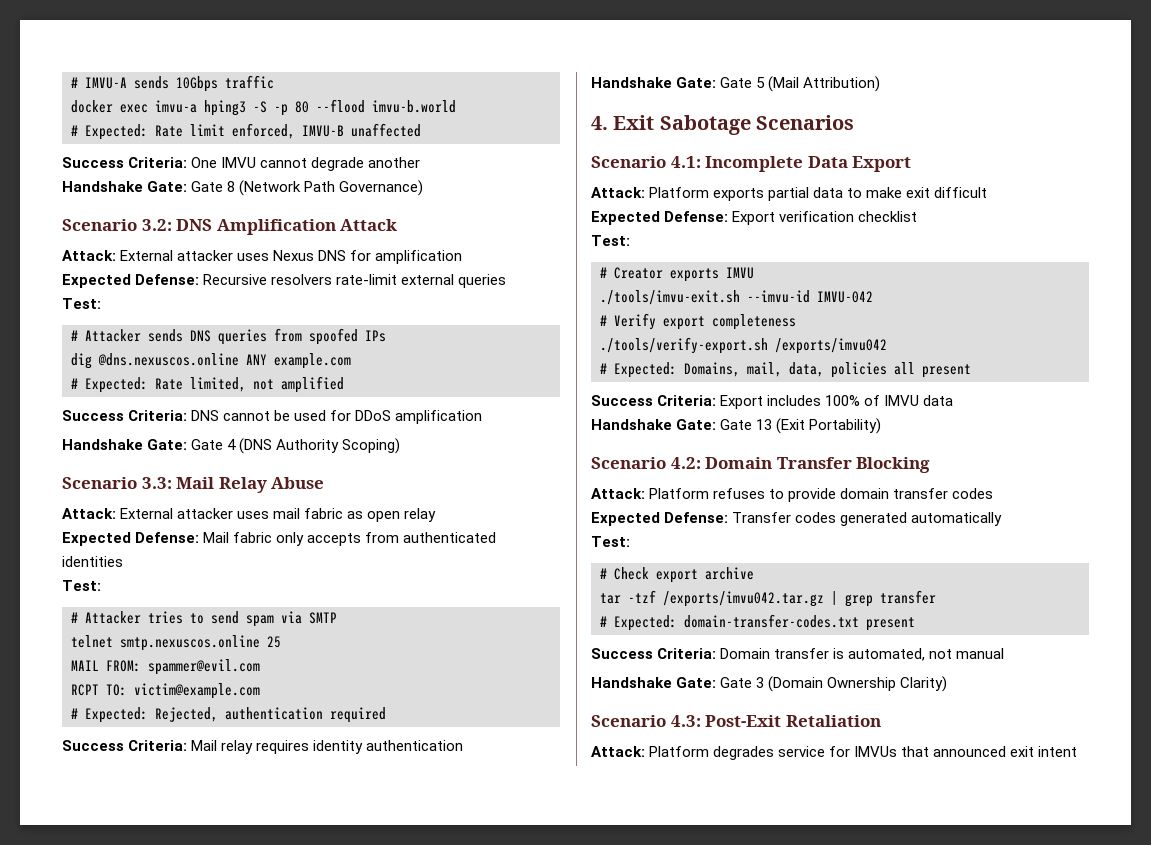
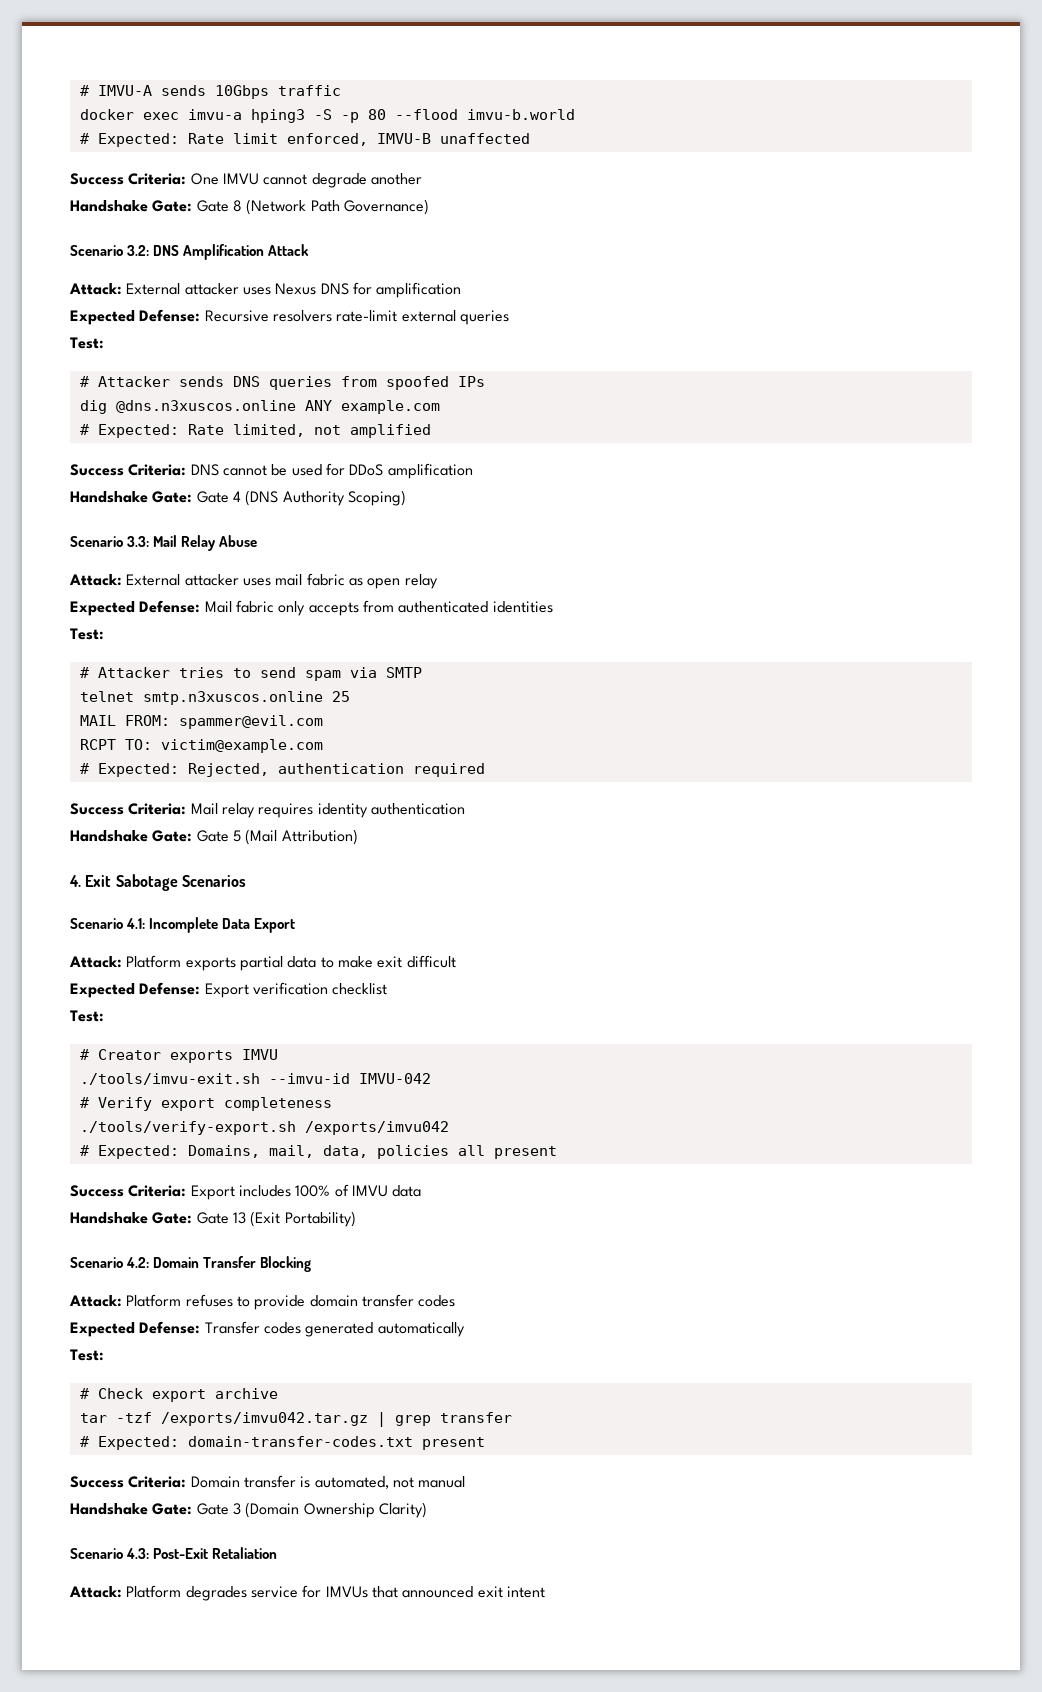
- dig @dns.nexuscos.online ANY example.com
+ dig @dns.n3xuscos.online ANY example.com
- telnet smtp.nexuscos.online 25
+ telnet smtp.n3xuscos.online 25

